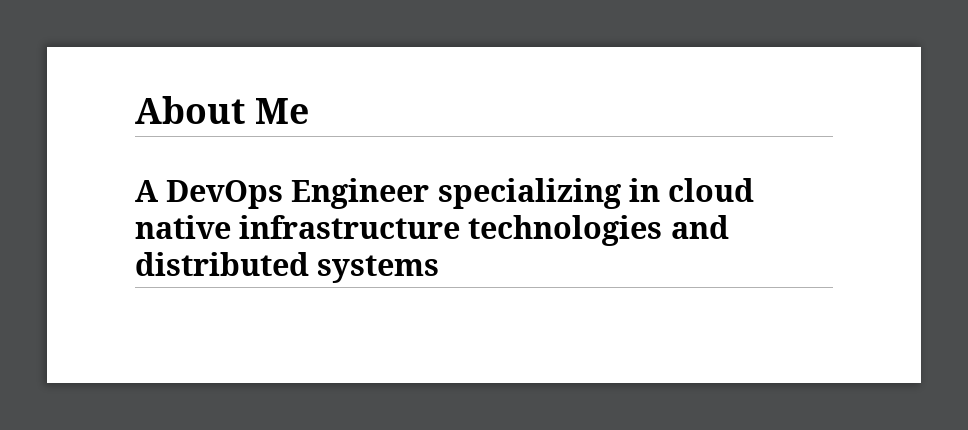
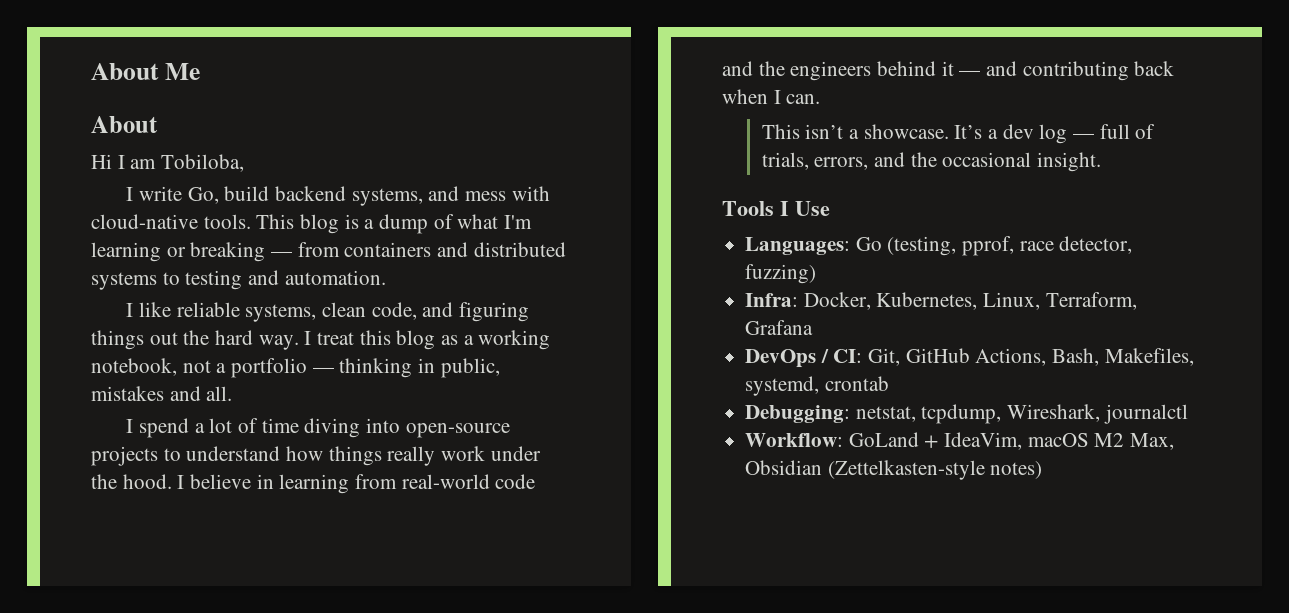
  About Me
- A DevOps Engineer specializing in cloud native infrastructure technologies and distributed systems
+ About
+ Hi I am Tobiloba,
+ I write Go, build backend systems, and mess with cloud-native tools. This blog is a dump of what I'm learning or breaking — from containers and distributed systems to testing and automation.
+ I like reliable systems, clean code, and figuring things out the hard way. I treat this blog as a working notebook, not a portfolio — thinking in public, mistakes and all.
+ I spend a lot of time diving into open-source projects to understand how things really work under the hood. I believe in learning from real-world code and the engineers behind it — and contributing back when I can.
+ This isn’t a showcase. It’s a dev log — full of trials, errors, and the occasional insight.
+ Tools I Use
+ Languages: Go (testing, pprof, race detector, fuzzing)
+ Infra: Docker, Kubernetes, Linux, Terraform, Grafana
+ DevOps / CI: Git, GitHub Actions, Bash, Makefiles, systemd, crontab
+ Debugging: netstat, tcpdump, Wireshark, journalctl
+ Workflow: GoLand + IdeaVim, macOS M2 Max, Obsidian (Zettelkasten-style notes)

